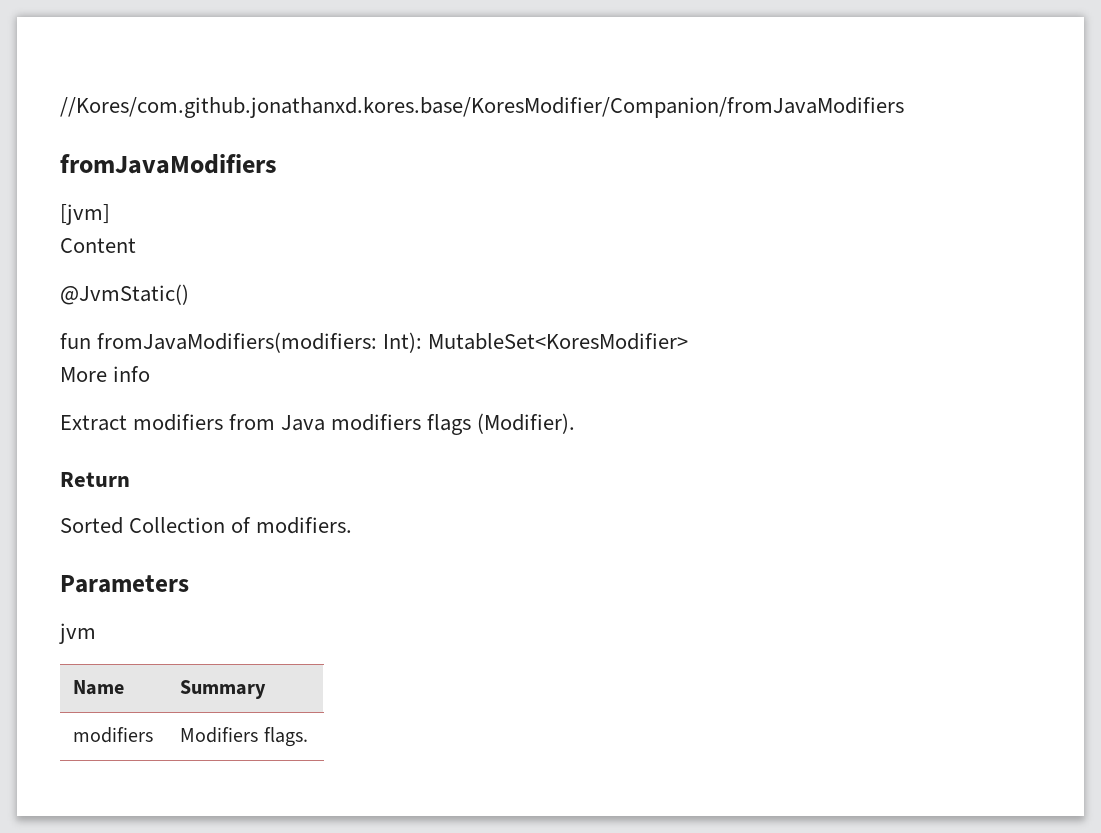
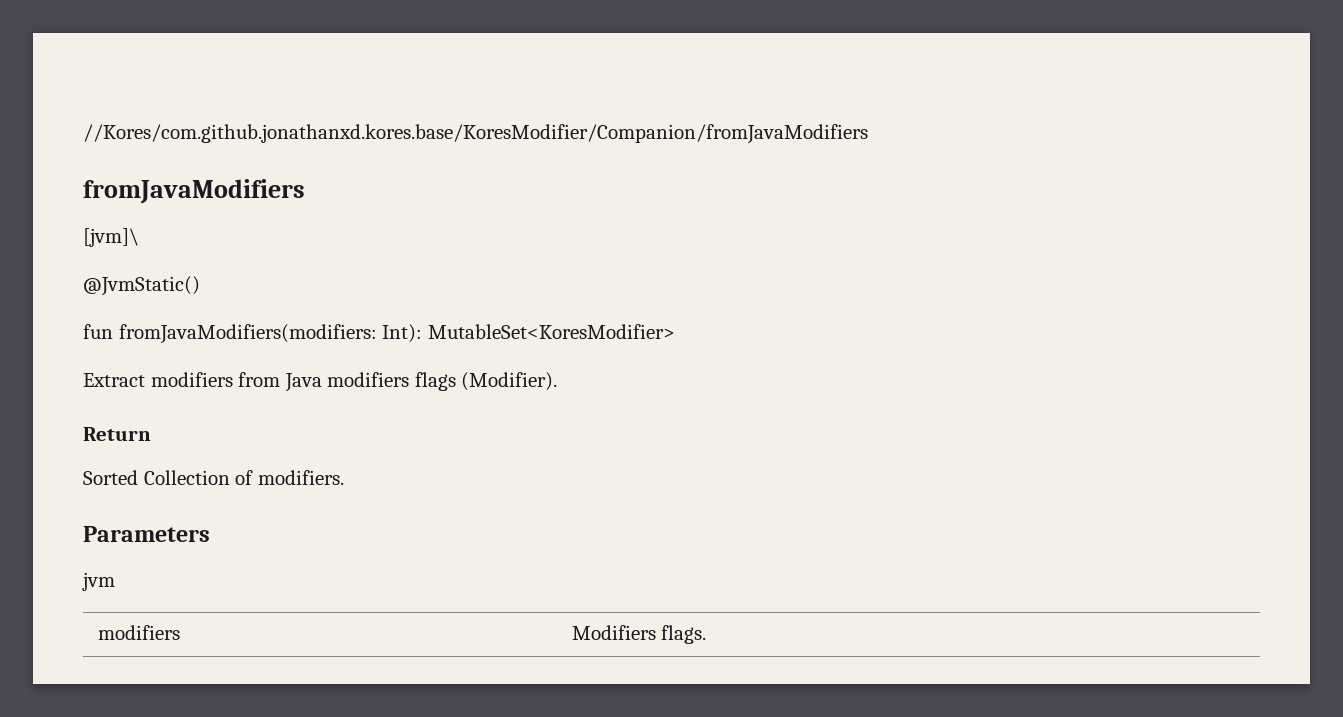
- [jvm]
- Content
+ [jvm]\
- More info
- Name | Summary

